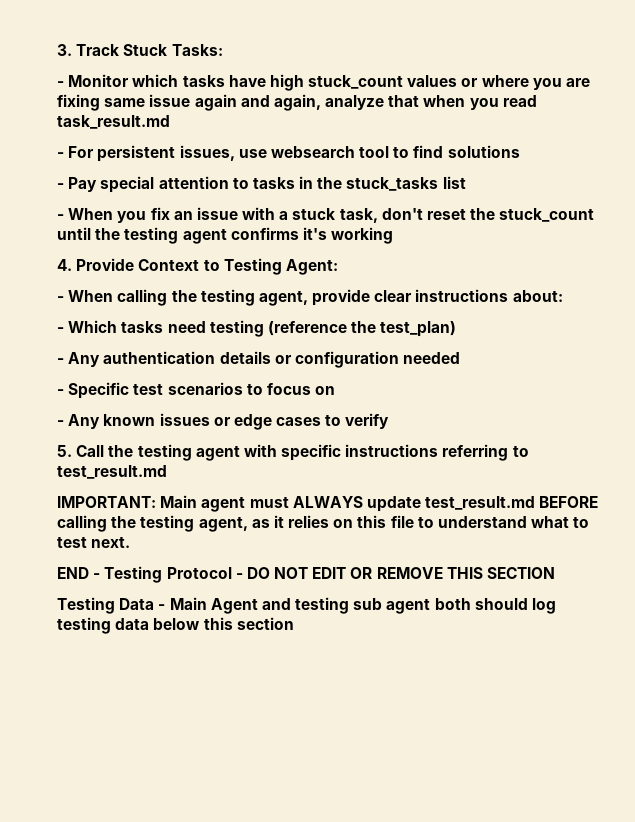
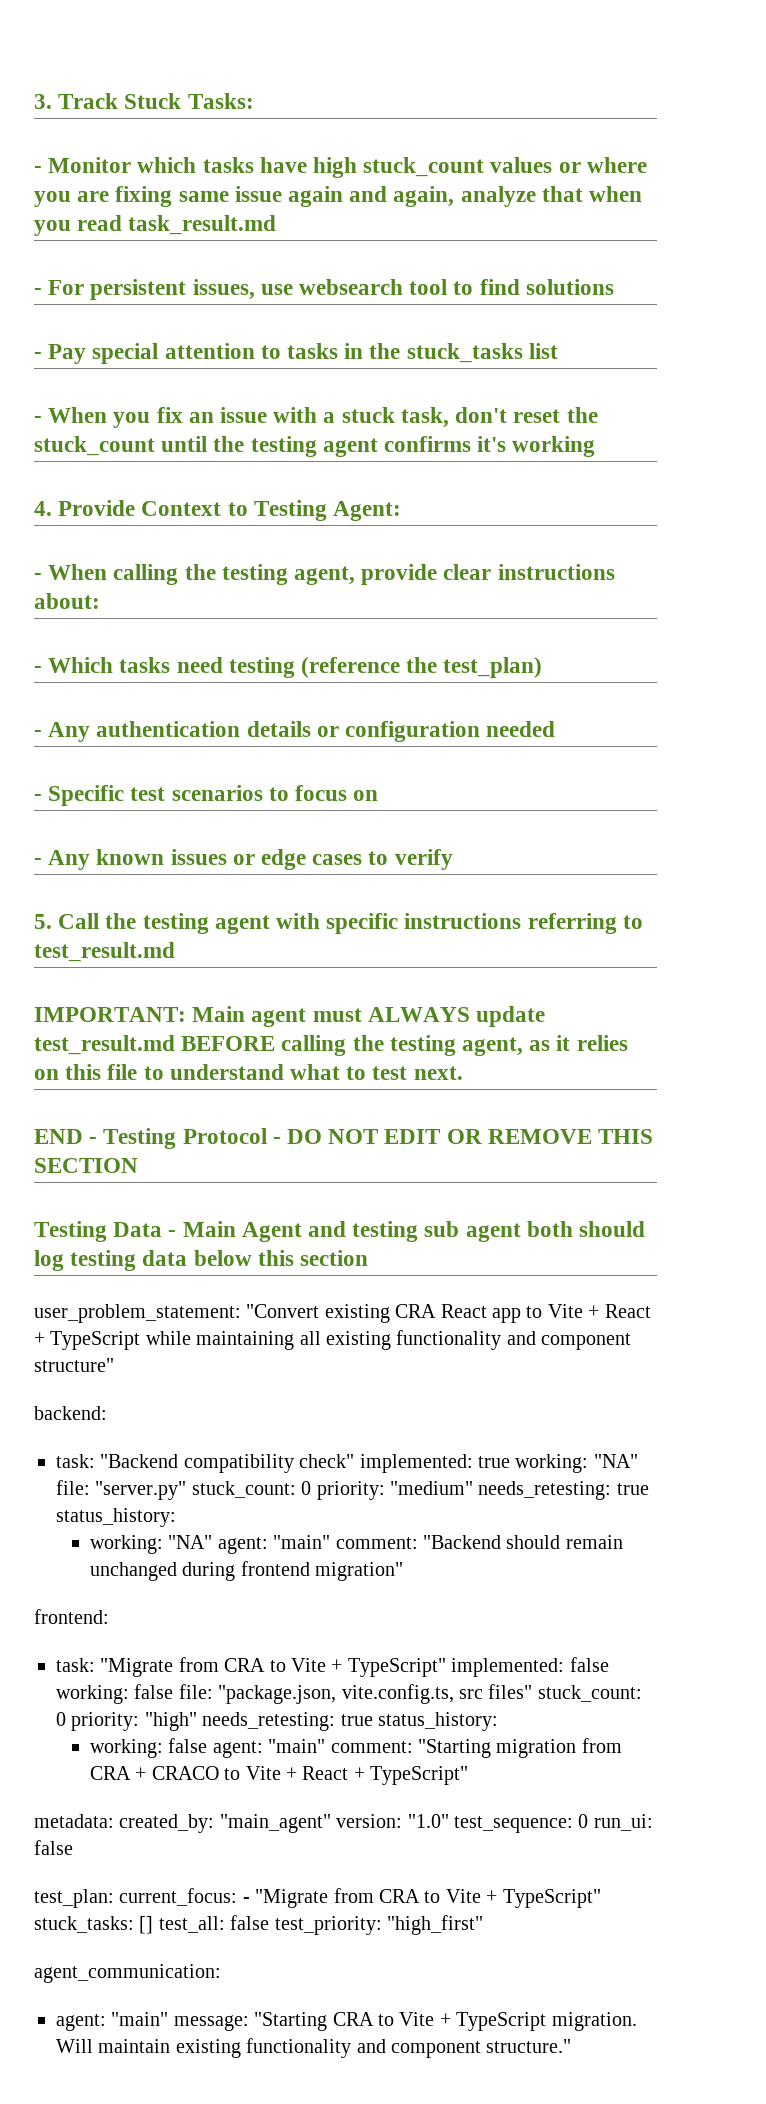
+ user_problem_statement: "Convert existing CRA React app to Vite + React + TypeScript while maintaining all existing functionality and component structure"
+ backend:
+ task: "Backend compatibility check" implemented: true working: "NA" file: "server.py" stuck_count: 0 priority: "medium" needs_retesting: true status_history:
+ working: "NA" agent: "main" comment: "Backend should remain unchanged during frontend migration"
+ frontend:
+ task: "Migrate from CRA to Vite + TypeScript" implemented: false working: false file: "package.json, vite.config.ts, src files" stuck_count: 0 priority: "high" needs_retesting: true status_history:
+ working: false agent: "main" comment: "Starting migration from CRA + CRACO to Vite + React + TypeScript"
+ metadata: created_by: "main_agent" version: "1.0" test_sequence: 0 run_ui: false
+ test_plan: current_focus: - "Migrate from CRA to Vite + TypeScript" stuck_tasks: [] test_all: false test_priority: "high_first"
+ agent_communication:
+ agent: "main" message: "Starting CRA to Vite + TypeScript migration. Will maintain existing functionality and component structure."

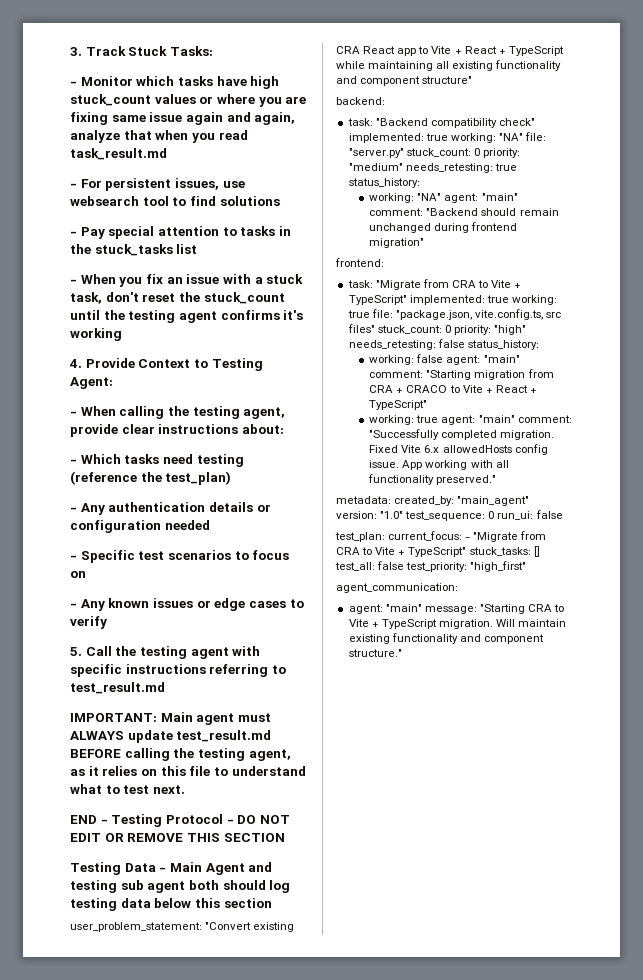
- task: "Migrate from CRA to Vite + TypeScript" implemented: false working: false file: "package.json, vite.config.ts, src files" stuck_count: 0 priority: "high" needs_retesting: true status_history:
+ task: "Migrate from CRA to Vite + TypeScript" implemented: true working: true file: "package.json, vite.config.ts, src files" stuck_count: 0 priority: "high" needs_retesting: false status_history:
+ working: true agent: "main" comment: "Successfully completed migration. Fixed Vite 6.x allowedHosts config issue. App working with all functionality preserved."

